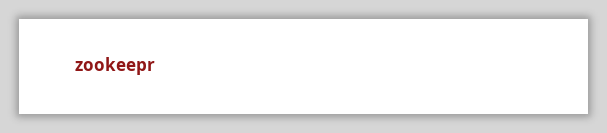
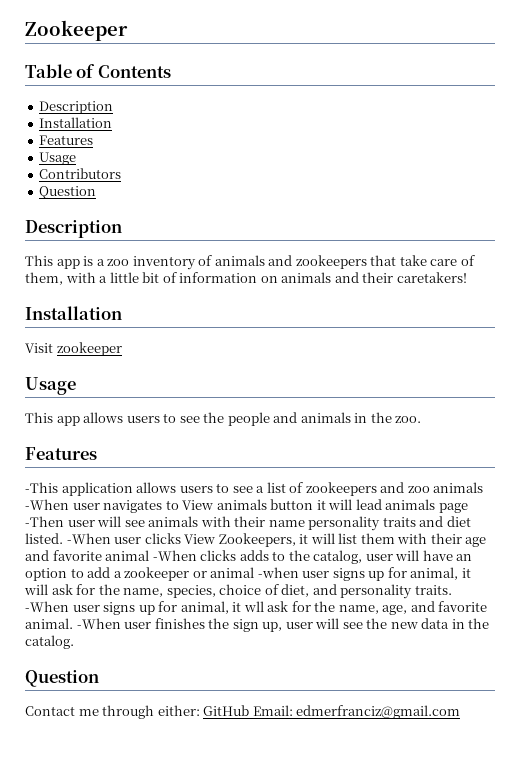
- zookeepr
+ Zookeeper
+ Table of Contents
+ Description
+ Installation
+ Features
+ Usage
+ Contributors
+ Question
+ Description
+ This app is a zoo inventory of animals and zookeepers that take care of them, with a little bit of information on animals and their caretakers!
+ Installation
+ Visit zookeeper
+ Usage
+ This app allows users to see the people and animals in the zoo.
+ Features
+ -This application allows users to see a list of zookeepers and zoo animals -When user navigates to View animals button it will lead animals page -Then user will see animals with their name personality traits and diet listed. -When user clicks View Zookeepers, it will list them with their age and favorite animal -When clicks adds to the catalog, user will have an option to add a zookeeper or animal -when user signs up for animal, it will ask for the name, species, choice of diet, and personality traits. -When user signs up for animal, it wll ask for the name, age, and favorite animal. -When user finishes the sign up, user will see the new data in the catalog.
+ Question
+ Contact me through either: GitHub Email: edmerfranciz@gmail.com

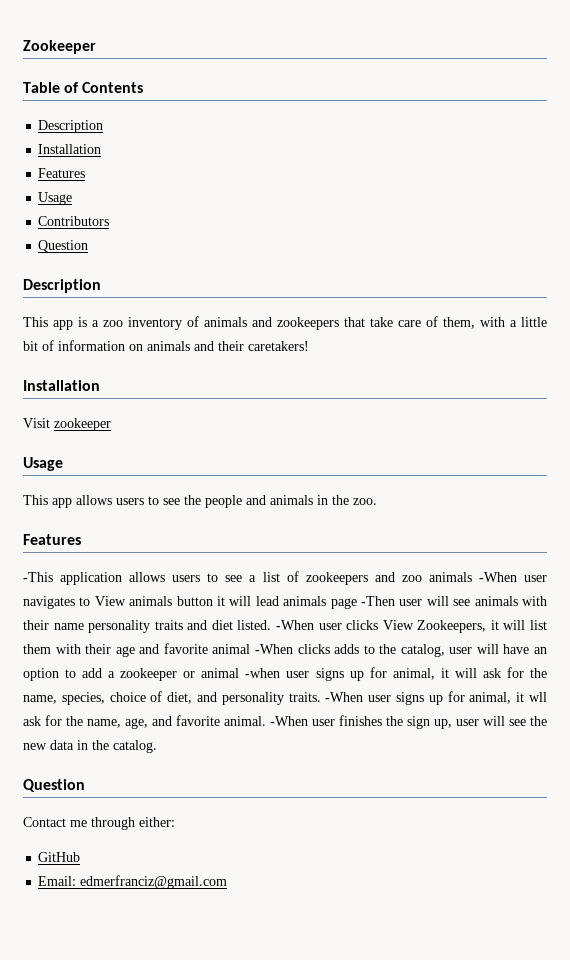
- Contact me through either: GitHub Email: edmerfranciz@gmail.com
+ Contact me through either:
+ GitHub
+ Email: edmerfranciz@gmail.com

